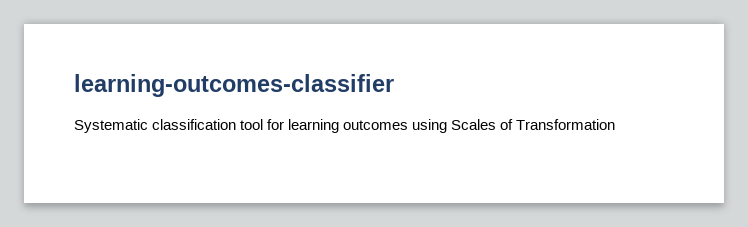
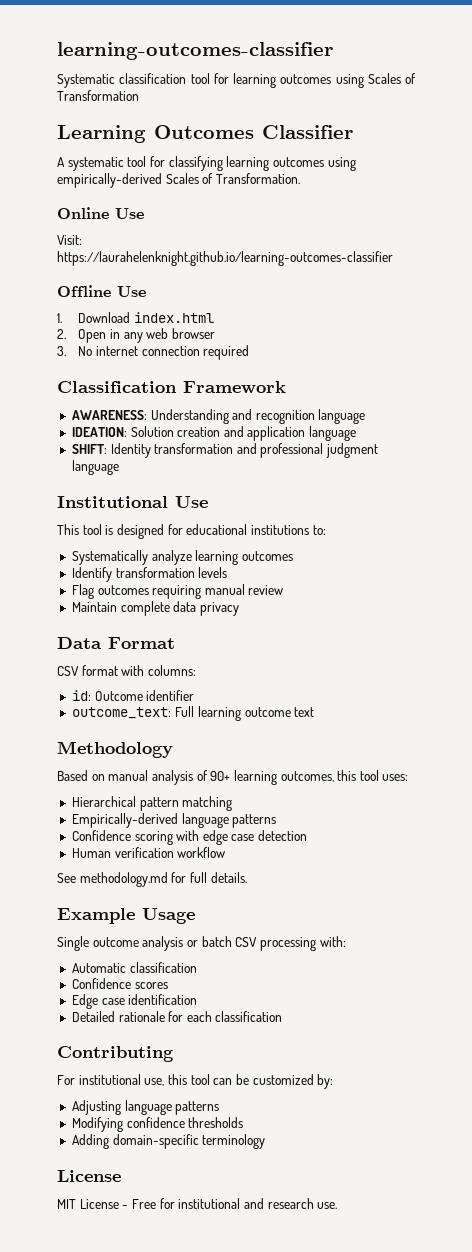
+ Learning Outcomes Classifier
+ A systematic tool for classifying learning outcomes using empirically-derived Scales of Transformation.
+ Online Use
+ Visit: https://laurahelenknight.github.io/learning-outcomes-classifier
+ Offline Use
+ 1. Download index.html
+ 2. Open in any web browser
+ 3. No internet connection required
+ Classification Framework
+ AWARENESS: Understanding and recognition language
+ IDEATION: Solution creation and application language
+ SHIFT: Identity transformation and professional judgment language
+ Institutional Use
+ This tool is designed for educational institutions to:
+ Systematically analyze learning outcomes
+ Identify transformation levels
+ Flag outcomes requiring manual review
+ Maintain complete data privacy
+ Data Format
+ CSV format with columns:
+ id: Outcome identifier
+ outcome_text: Full learning outcome text
+ Methodology
+ Based on manual analysis of 90+ learning outcomes, this tool uses:
+ Hierarchical pattern matching
+ Empirically-derived language patterns
+ Confidence scoring with edge case detection
+ Human verification workflow
+ See methodology.md for full details.
+ Example Usage
+ Single outcome analysis or batch CSV processing with:
+ Automatic classification
+ Confidence scores
+ Edge case identification
+ Detailed rationale for each classification
+ Contributing
+ For institutional use, this tool can be customized by:
+ Adjusting language patterns
+ Modifying confidence thresholds
+ Adding domain-specific terminology
+ License
+ MIT License - Free for institutional and research use.

